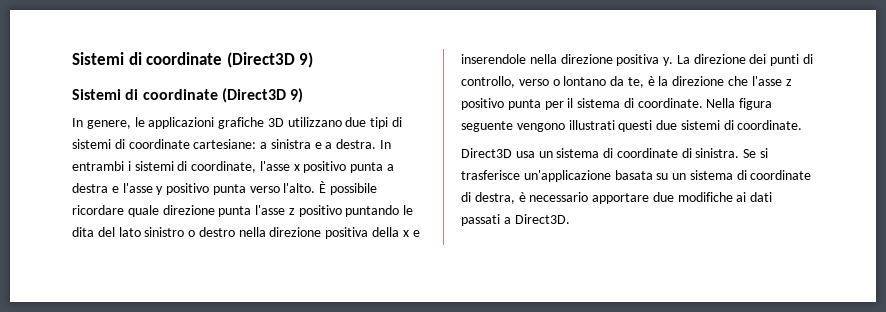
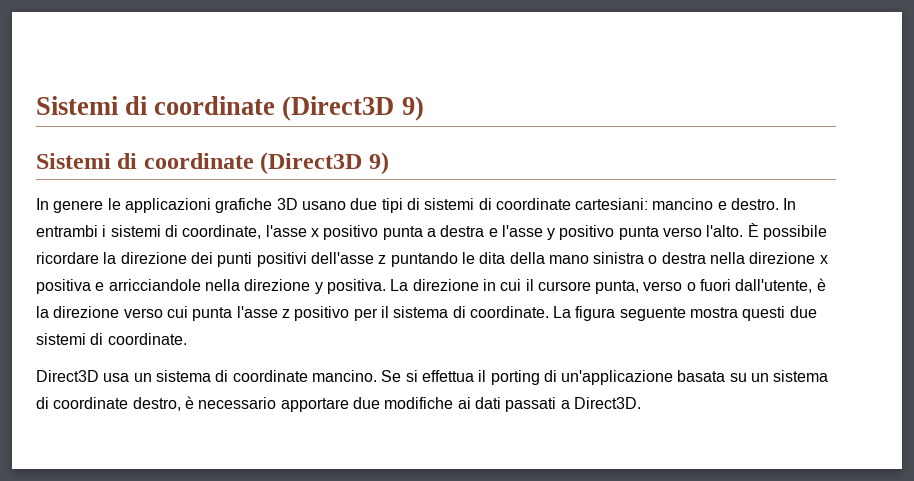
- In genere, le applicazioni grafiche 3D utilizzano due tipi di sistemi di coordinate cartesiane: a sinistra e a destra.
+ In genere le applicazioni grafiche 3D usano due tipi di sistemi di coordinate cartesiani: mancino e destro.
- È possibile ricordare quale direzione punta l'asse z positivo puntando le dita del lato sinistro o destro nella direzione positiva della x e inserendole nella direzione positiva y. La direzione dei punti di controllo, verso o lontano da te, è la direzione che l'asse z positivo punta per il sistema di coordinate.
+ È possibile ricordare la direzione dei punti positivi dell'asse z puntando le dita della mano sinistra o destra nella direzione x positiva e arricciandole nella direzione y positiva. La direzione in cui il cursore punta, verso o fuori dall'utente, è la direzione verso cui punta l'asse z positivo per il sistema di coordinate.
- Nella figura seguente vengono illustrati questi due sistemi di coordinate.
+ La figura seguente mostra questi due sistemi di coordinate.
- Direct3D usa un sistema di coordinate di sinistra. Se si trasferisce un'applicazione basata su un sistema di coordinate di destra, è necessario apportare due modifiche ai dati passati a Direct3D.
+ Direct3D usa un sistema di coordinate mancino. Se si effettua il porting di un'applicazione basata su un sistema di coordinate destro, è necessario apportare due modifiche ai dati passati a Direct3D.

